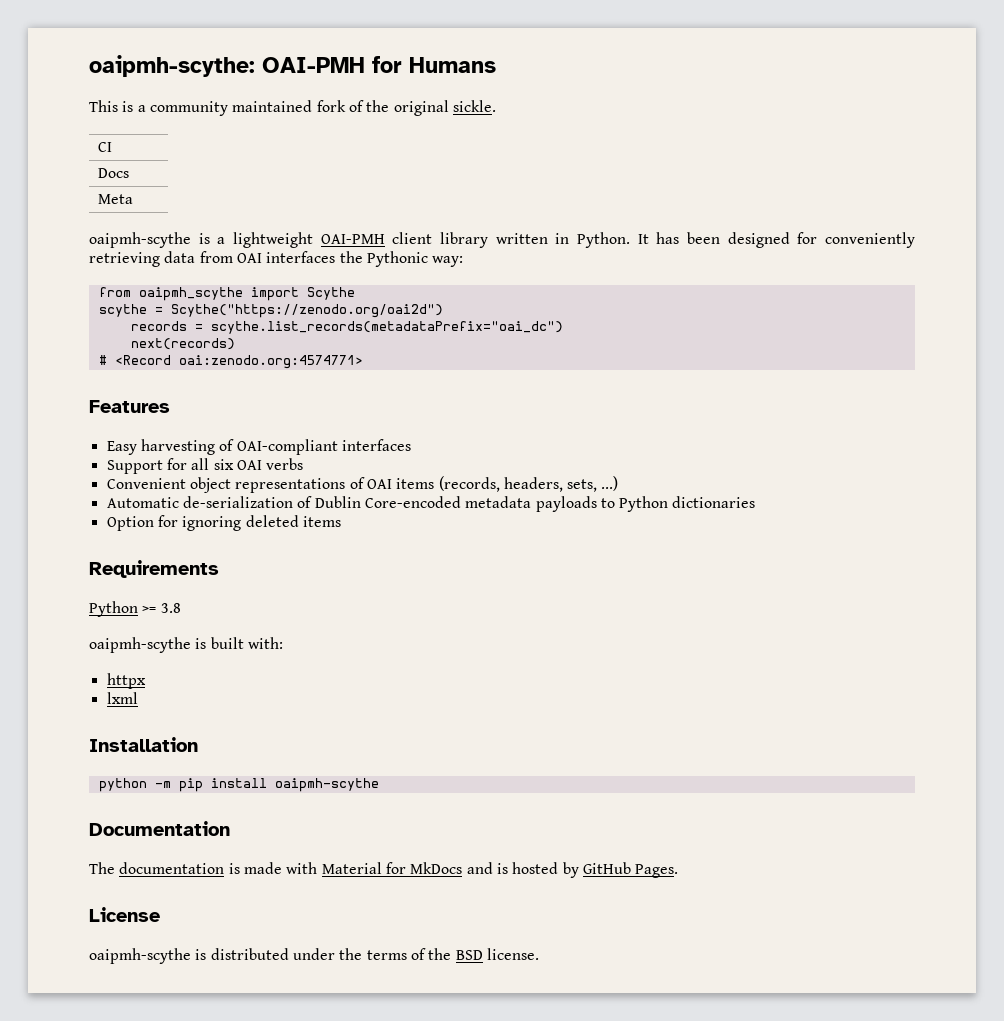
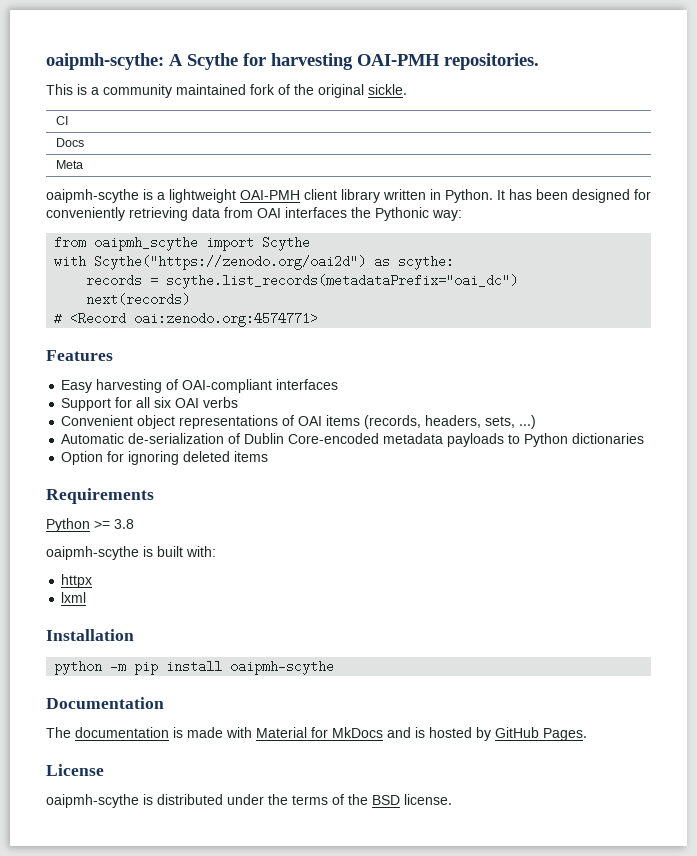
- oaipmh-scythe: OAI-PMH for Humans
+ oaipmh-scythe: A Scythe for harvesting OAI-PMH repositories.
- scythe = Scythe("https://zenodo.org/oai2d")
+ with Scythe("https://zenodo.org/oai2d") as scythe:

